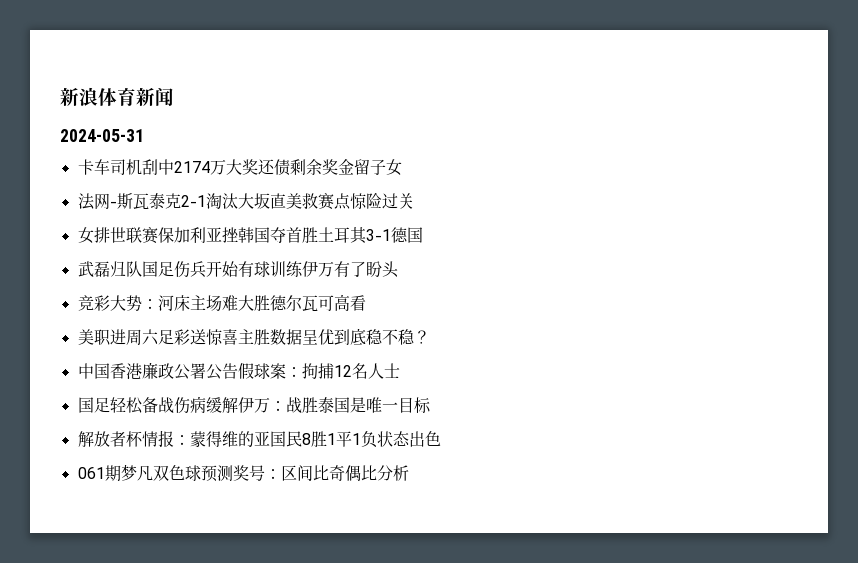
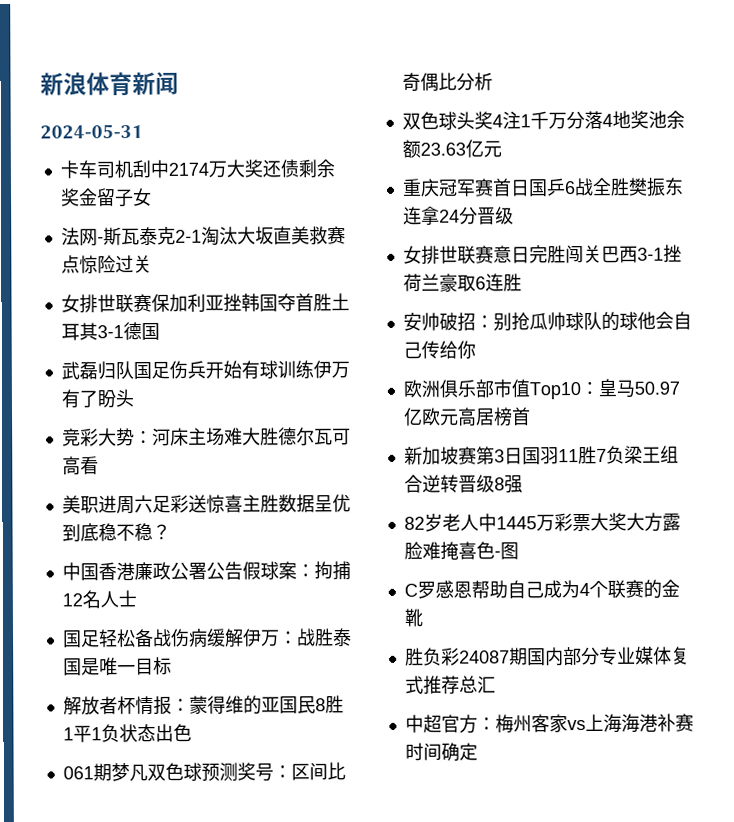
+ 双色球头奖4注1千万分落4地奖池余额23.63亿元
+ 重庆冠军赛首日国乒6战全胜樊振东连拿24分晋级
+ 女排世联赛意日完胜闯关巴西3-1挫荷兰豪取6连胜
+ 安帅破招：别抢瓜帅球队的球他会自己传给你
+ 欧洲俱乐部市值Top10：皇马50.97亿欧元高居榜首
+ 新加坡赛第3日国羽11胜7负梁王组合逆转晋级8强
+ 82岁老人中1445万彩票大奖大方露脸难掩喜色-图
+ C罗感恩帮助自己成为4个联赛的金靴
+ 胜负彩24087期国内部分专业媒体复式推荐总汇
+ 中超官方：梅州客家vs上海海港补赛时间确定

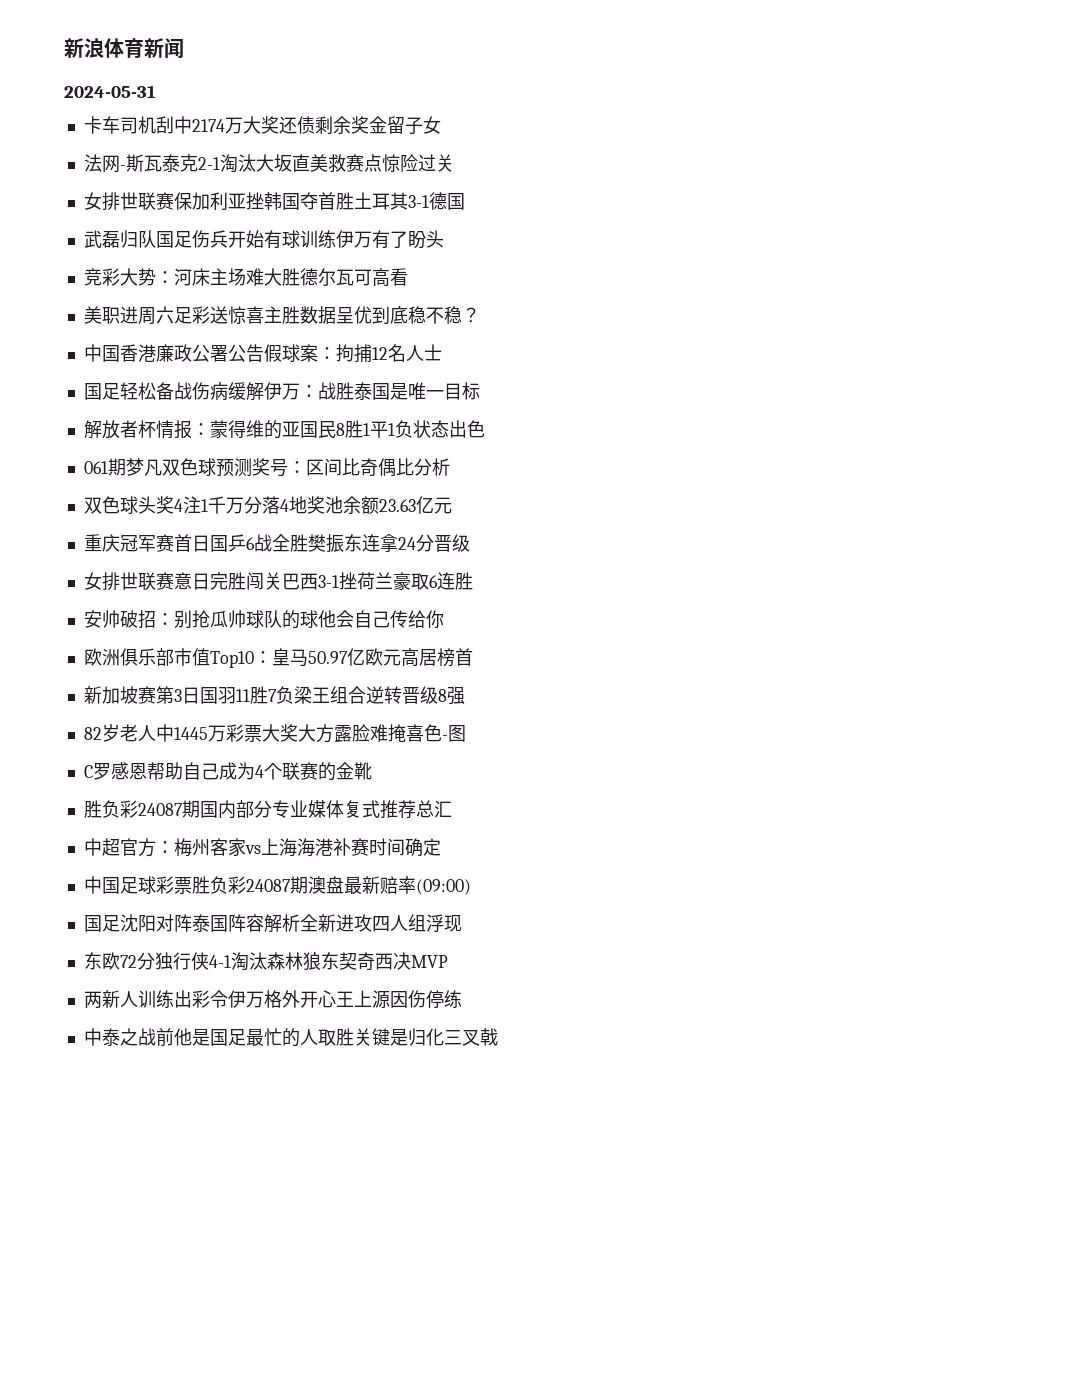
+ 中国足球彩票胜负彩24087期澳盘最新赔率(09:00)
+ 国足沈阳对阵泰国阵容解析全新进攻四人组浮现
+ 东欧72分独行侠4-1淘汰森林狼东契奇西决MVP
+ 两新人训练出彩令伊万格外开心王上源因伤停练
+ 中泰之战前他是国足最忙的人取胜关键是归化三叉戟

